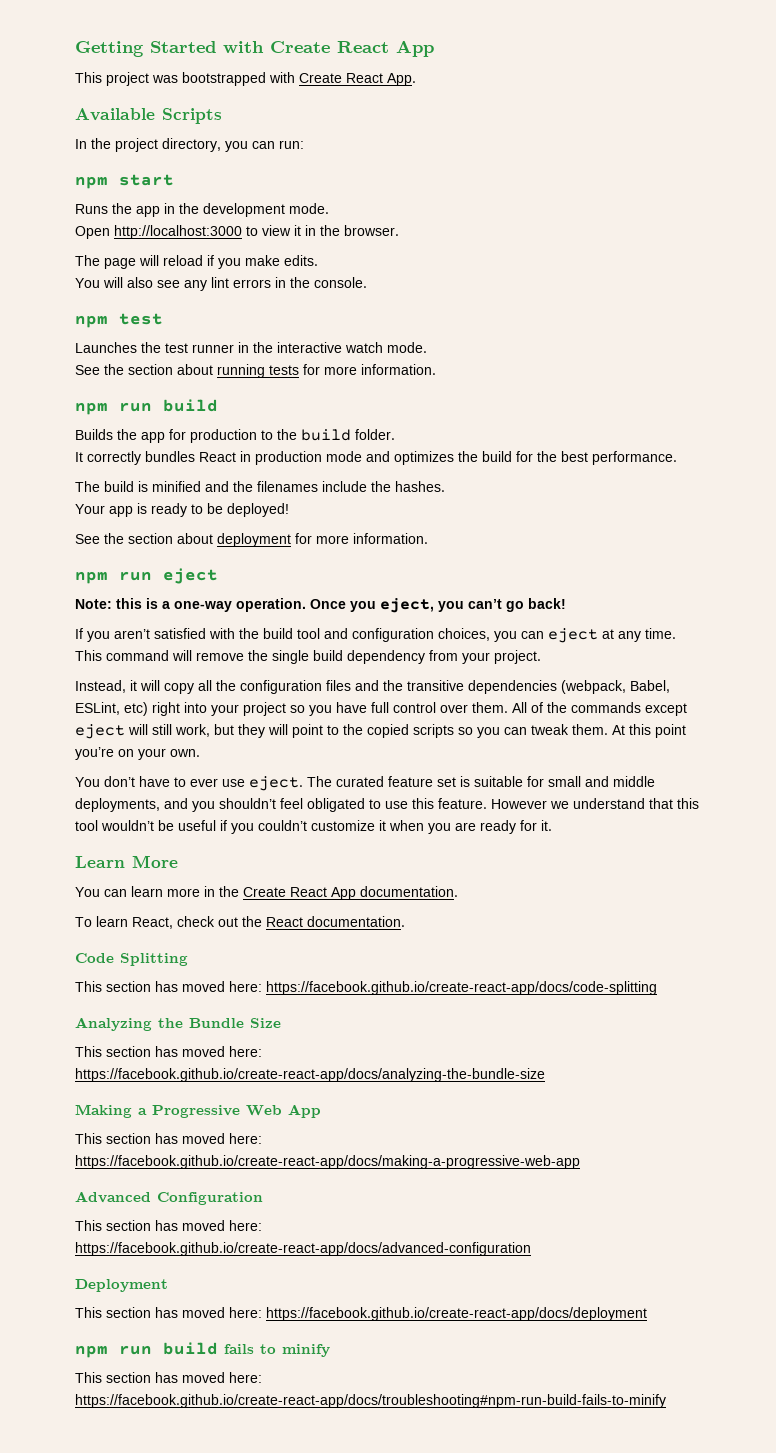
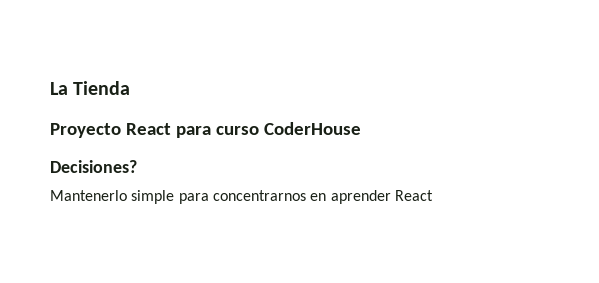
- Getting Started with Create React App
- This project was bootstrapped with Create React App.
- Available Scripts
- In the project directory, you can run:
- npm start
- Runs the app in the development mode.
- Open http://localhost:3000 to view it in the browser.
- The page will reload if you make edits.
- You will also see any lint errors in the console.
- npm test
- Launches the test runner in the interactive watch mode.
- See the section about running tests for more information.
- npm run build
- Builds the app for production to the build folder.
- It correctly bundles React in production mode and optimizes the build for the best performance.
- The build is minified and the filenames include the hashes.
- Your app is ready to be deployed!
- See the section about deployment for more information.
- npm run eject
- Note: this is a one-way operation. Once you eject, you can’t go back!
- If you aren’t satisfied with the build tool and configuration choices, you can eject at any time. This command will remove the single build dependency from your project.
- Instead, it will copy all the configuration files and the transitive dependencies (webpack, Babel, ESLint, etc) right into your project so you have full control over them. All of the commands except eject will still work, but they will point to the copied scripts so you can tweak them. At this point you’re on your own.
- You don’t have to ever use eject. The curated feature set is suitable for small and middle deployments, and you shouldn’t feel obligated to use this feature. However we understand that this tool wouldn’t be useful if you couldn’t customize it when you are ready for it.
- Learn More
- You can learn more in the Create React App documentation.
- To learn React, check out the React documentation.
- Code Splitting
- This section has moved here: https://facebook.github.io/create-react-app/docs/code-splitting
- Analyzing the Bundle Size
- This section has moved here: https://facebook.github.io/create-react-app/docs/analyzing-the-bundle-size
- Making a Progressive Web App
- This section has moved here: https://facebook.github.io/create-react-app/docs/making-a-progressive-web-app
- Advanced Configuration
- This section has moved here: https://facebook.github.io/create-react-app/docs/advanced-configuration
- Deployment
- This section has moved here: https://facebook.github.io/create-react-app/docs/deployment
- npm run build fails to minify
- This section has moved here: https://facebook.github.io/create-react-app/docs/troubleshooting#npm-run-build-fails-to-minify
+ La Tienda
+ Proyecto React para curso CoderHouse
+ Decisiones?
+ Mantenerlo simple para concentrarnos en aprender React

